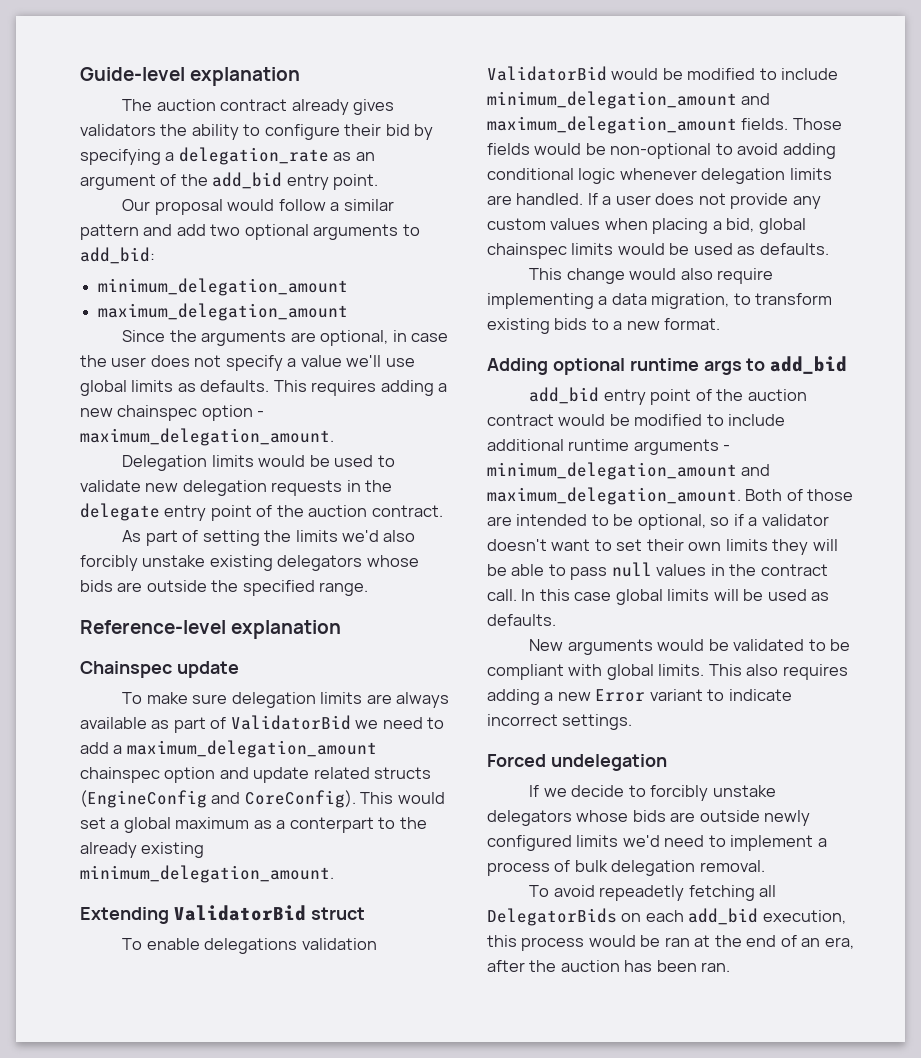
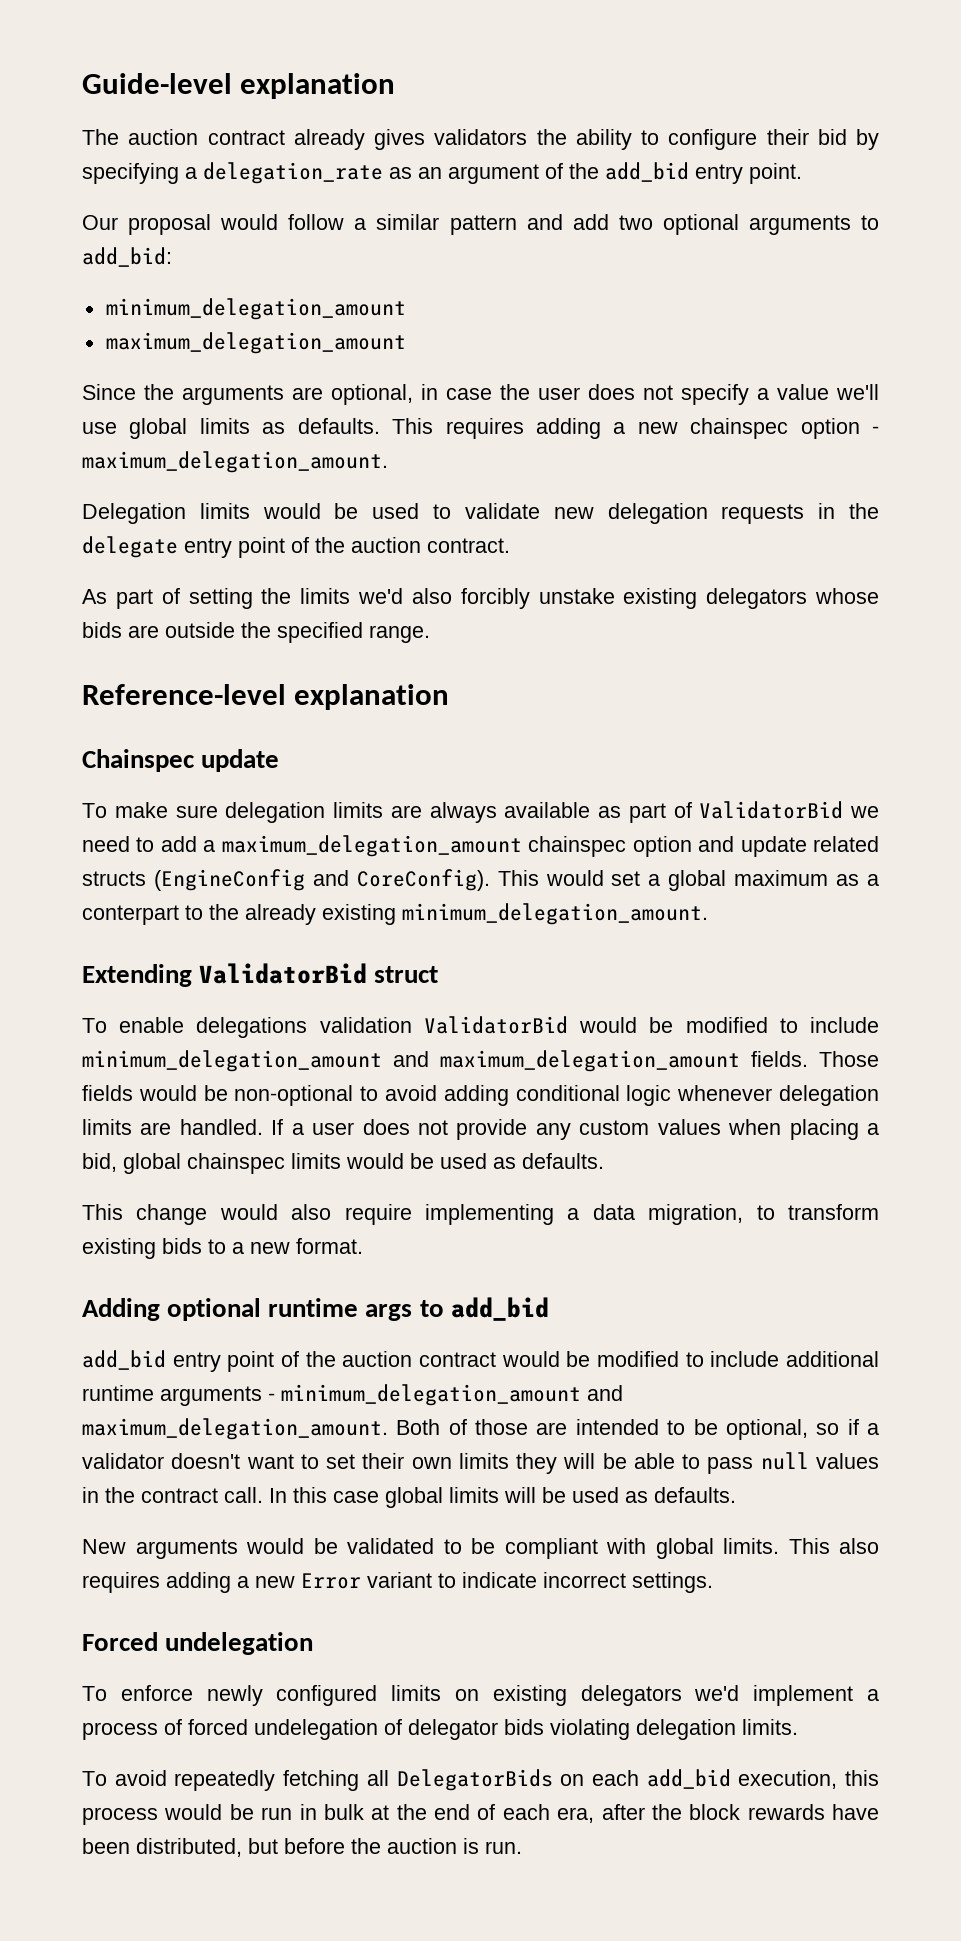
- If we decide to forcibly unstake delegators whose bids are outside newly configured limits we'd need to implement a process of bulk delegation removal.
+ To enforce newly configured limits on existing delegators we'd implement a process of forced undelegation of delegator bids violating delegation limits.
- To avoid repeadetly fetching all DelegatorBids on each add_bid execution, this process would be ran at the end of an era, after the auction has been ran.
+ To avoid repeatedly fetching all DelegatorBids on each add_bid execution, this process would be run in bulk at the end of each era, after the block rewards have been distributed, but before the auction is run.

